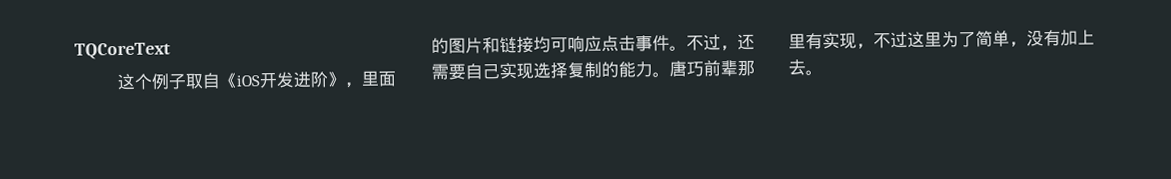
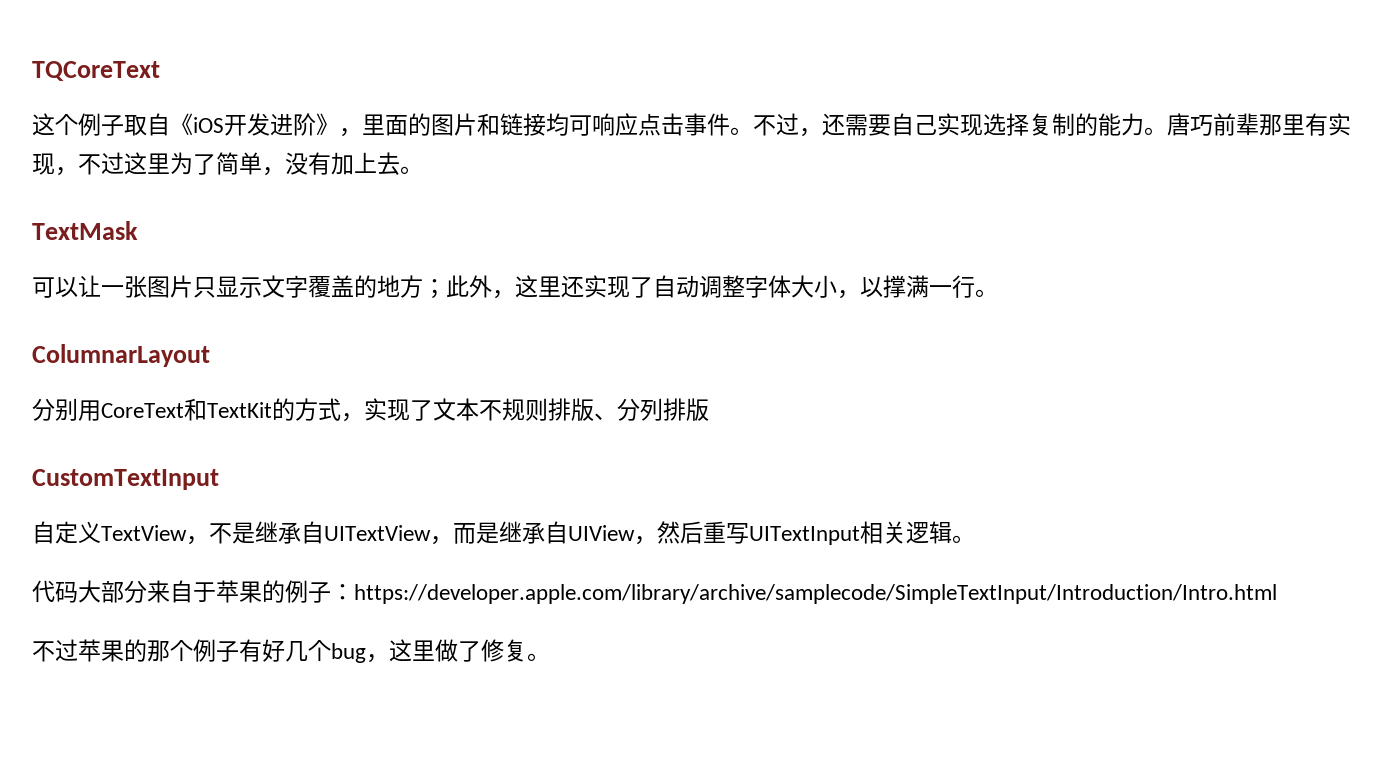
+ TextMask
+ 可以让一张图片只显示文字覆盖的地方；此外，这里还实现了自动调整字体大小，以撑满一行。
+ ColumnarLayout
+ 分别用CoreText和TextKit的方式，实现了文本不规则排版、分列排版
+ CustomTextInput
+ 自定义TextView，不是继承自UITextView，而是继承自UIView，然后重写UITextInput相关逻辑。
+ 代码大部分来自于苹果的例子：https://developer.apple.com/library/archive/samplecode/SimpleTextInput/Introduction/Intro.html
+ 不过苹果的那个例子有好几个bug，这里做了修复。

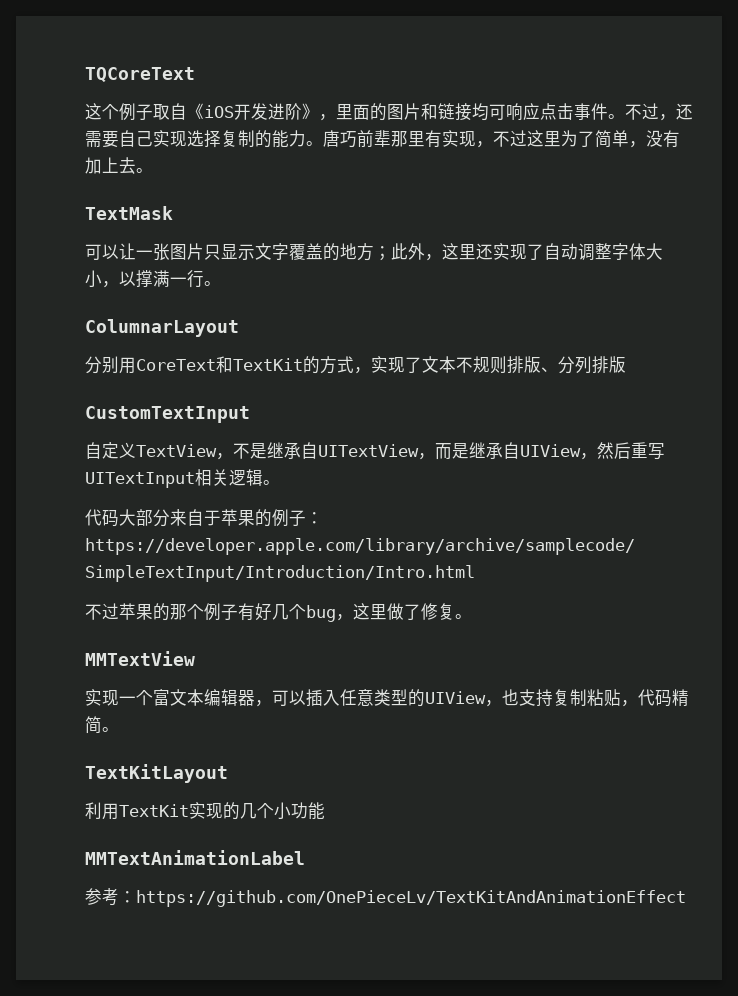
+ MMTextView
+ 实现一个富文本编辑器，可以插入任意类型的UIView，也支持复制粘贴，代码精简。
+ TextKitLayout
+ 利用TextKit实现的几个小功能
+ MMTextAnimationLabel
+ 参考：https://github.com/OnePieceLv/TextKitAndAnimationEffect

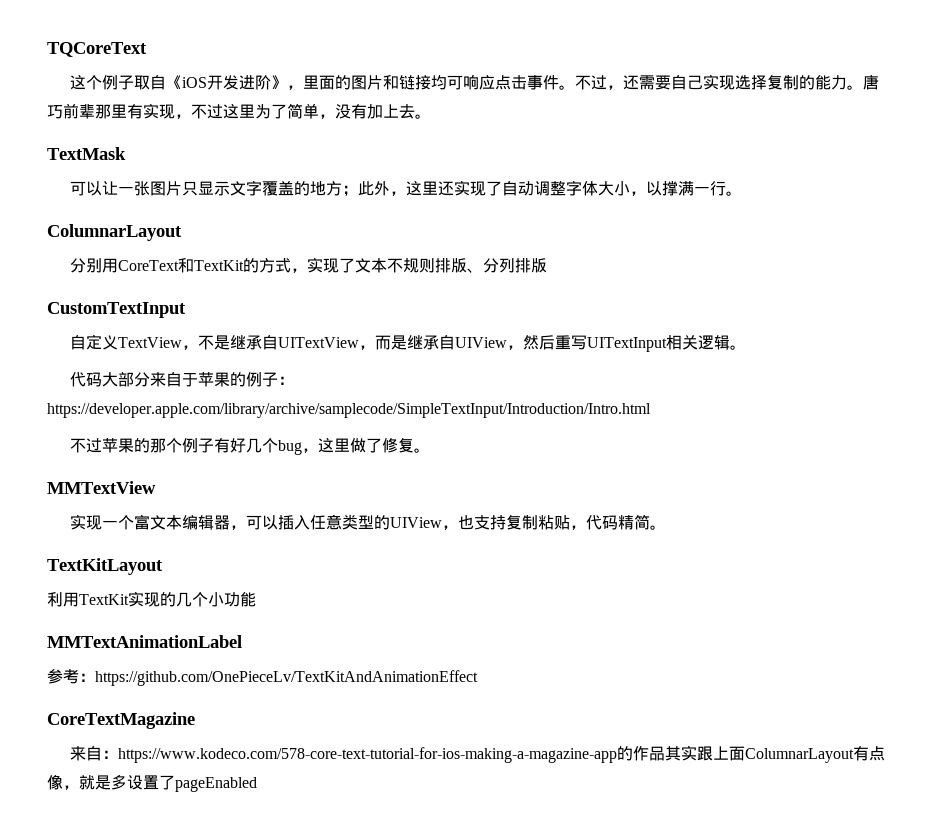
+ CoreTextMagazine
+ 来自：https://www.kodeco.com/578-core-text-tutorial-for-ios-making-a-magazine-app的作品其实跟上面ColumnarLayout有点像，就是多设置了pageEnabled

